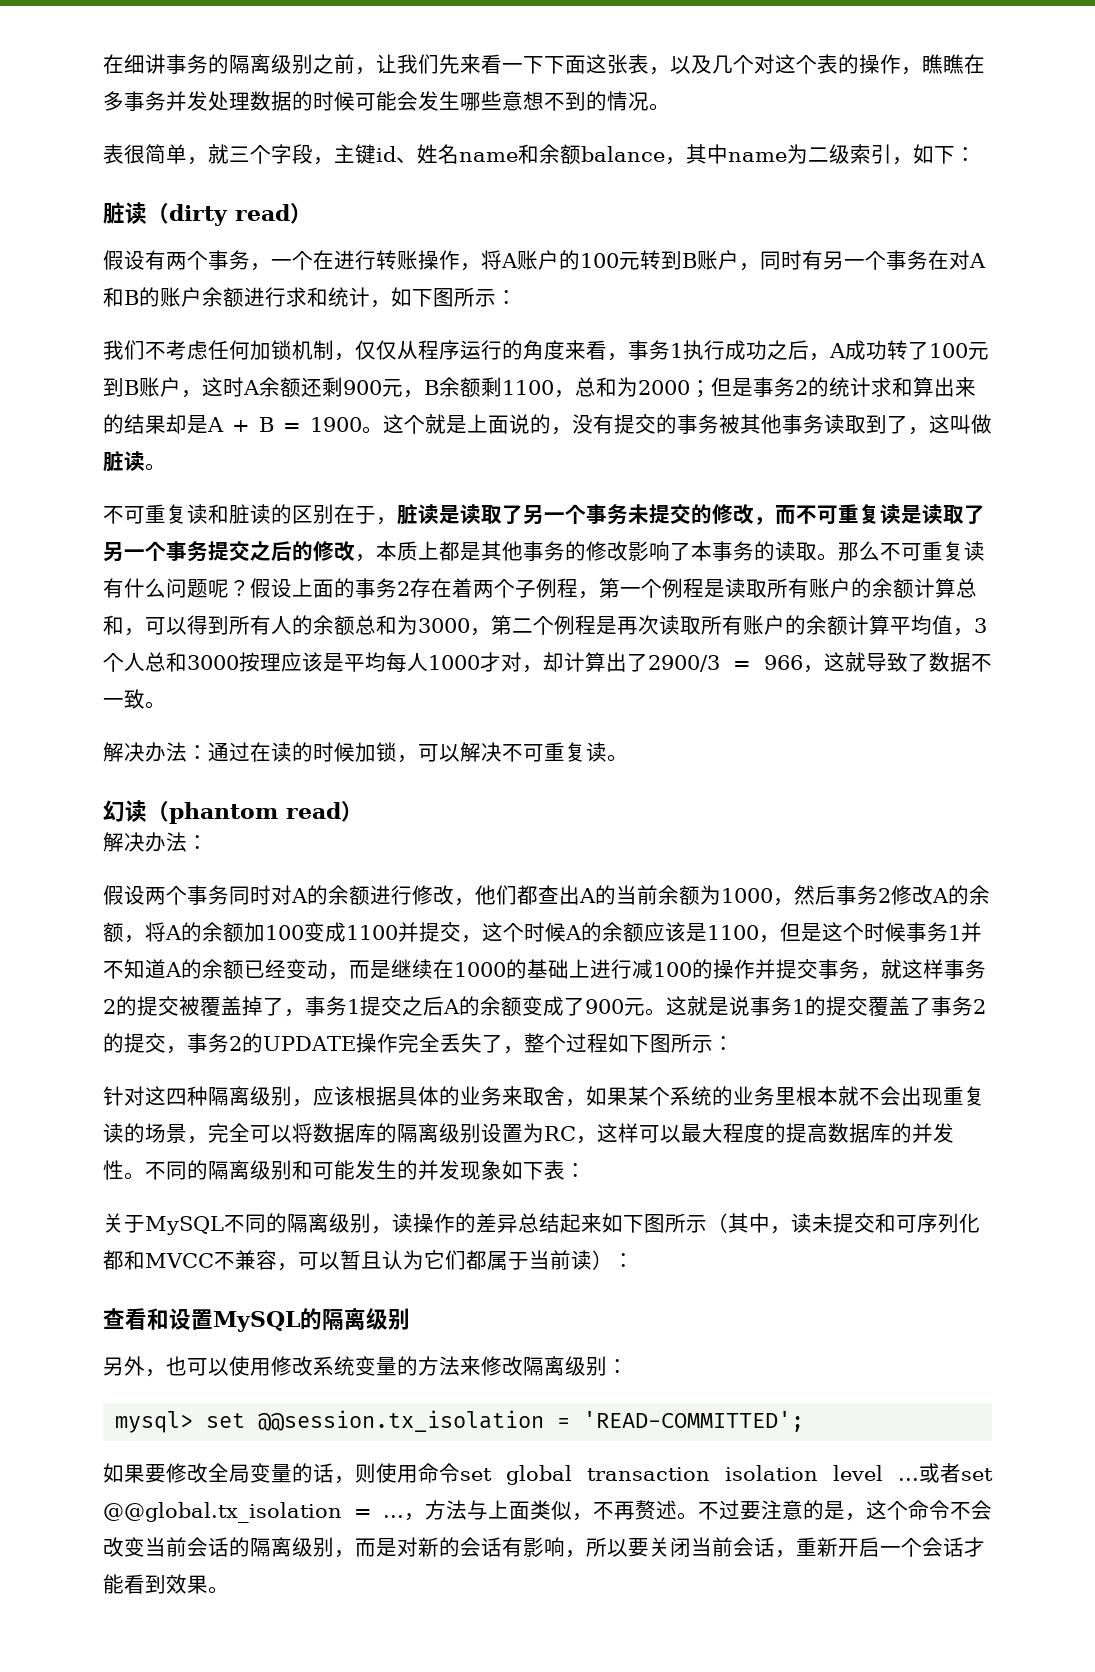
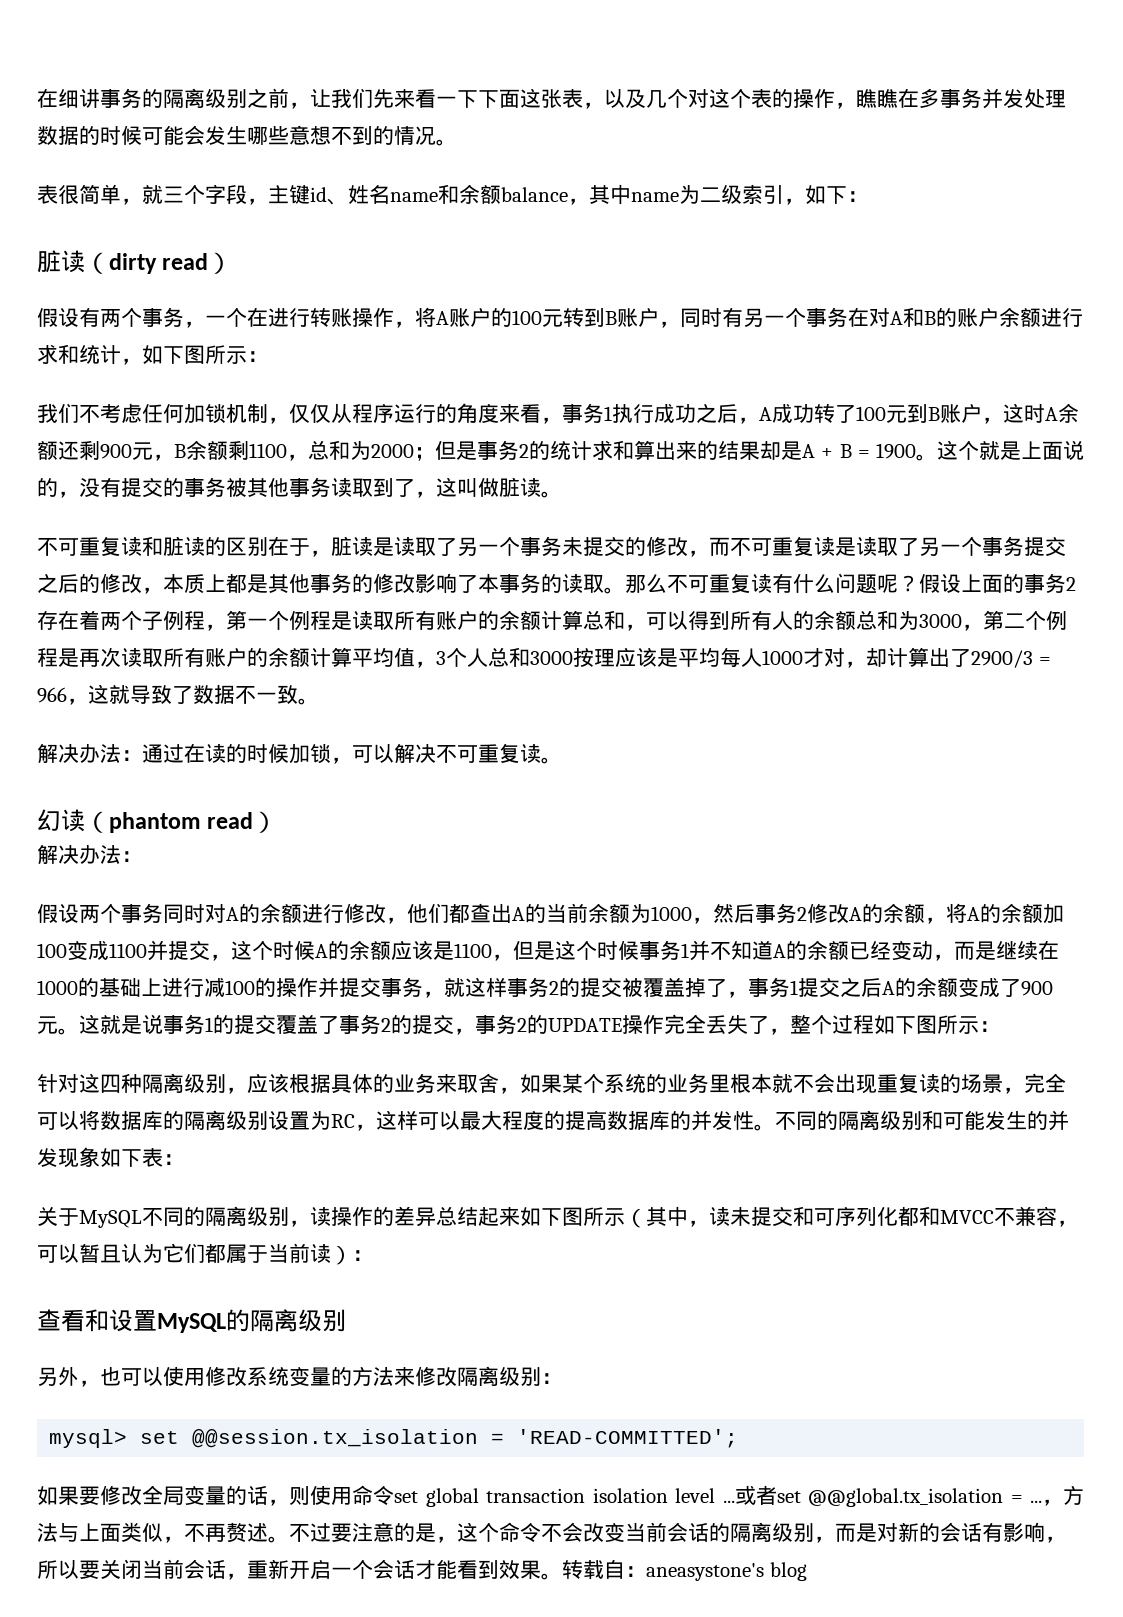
+ 转载自：aneasystone's blog

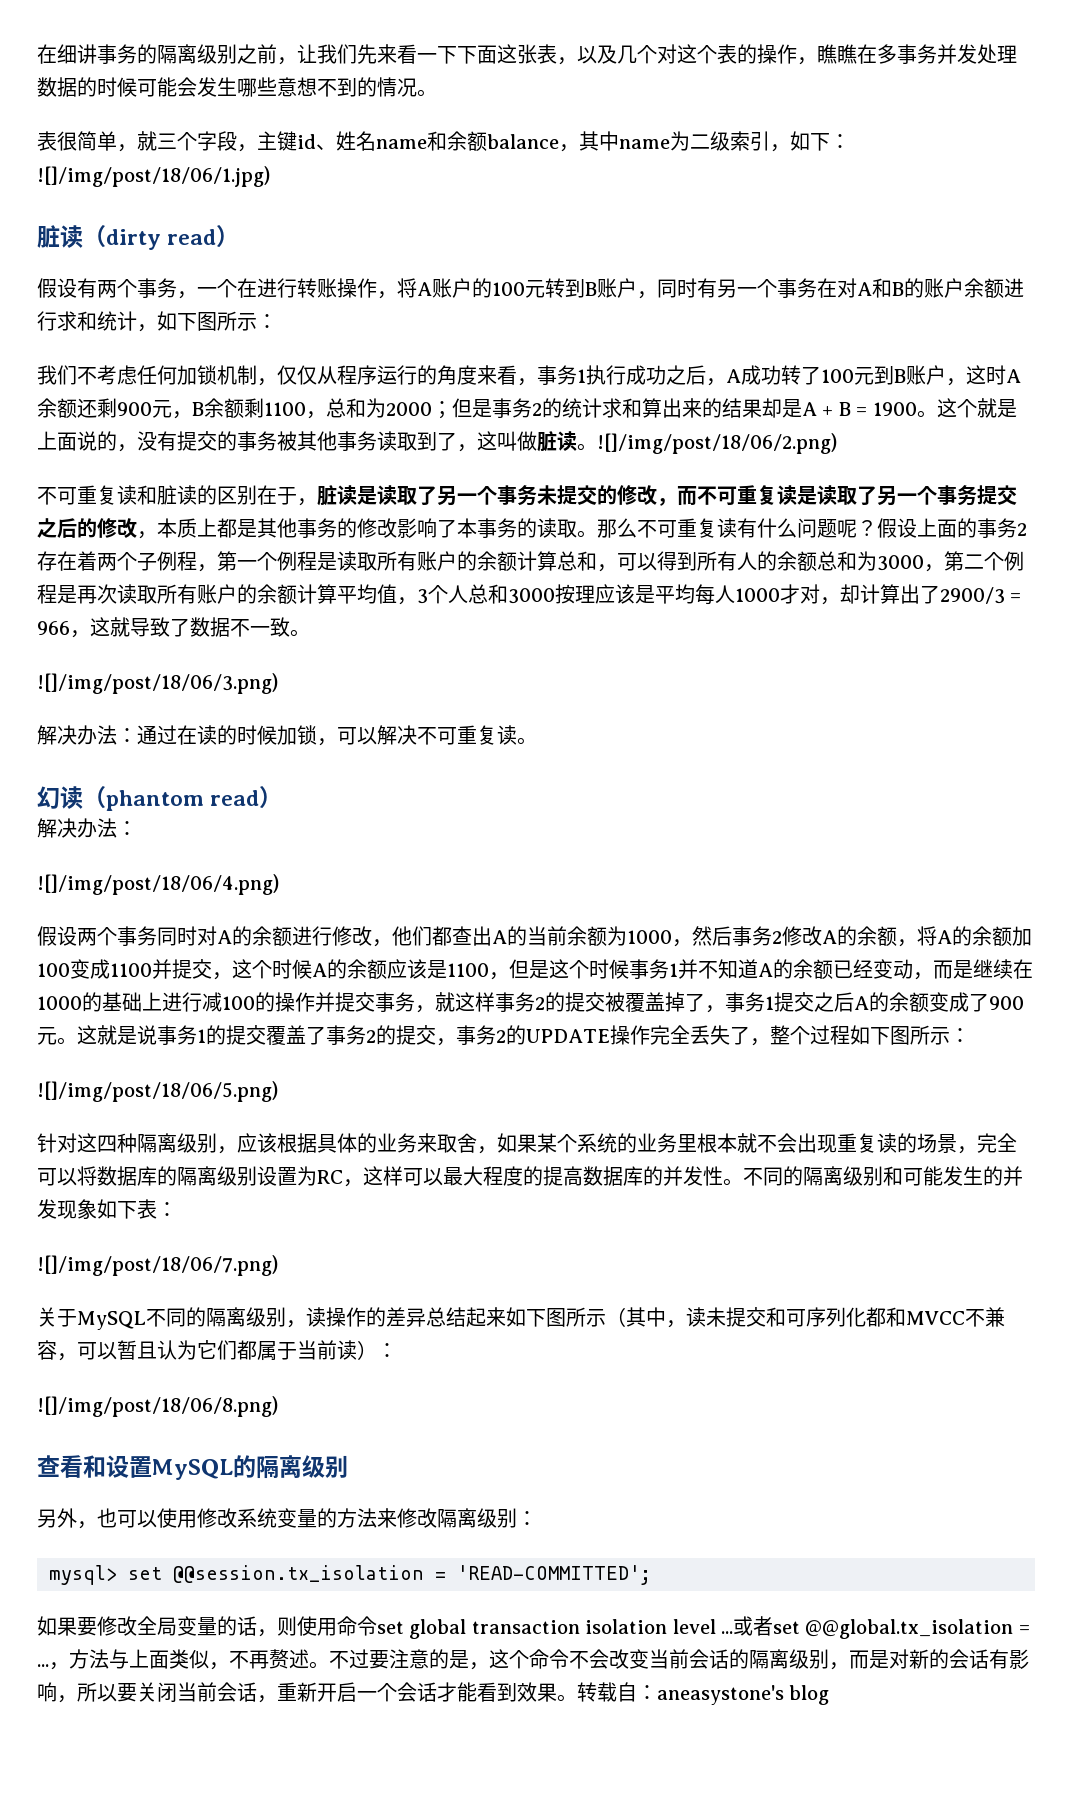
- 表很简单，就三个字段，主键id、姓名name和余额balance，其中name为二级索引，如下：
+ 表很简单，就三个字段，主键id、姓名name和余额balance，其中name为二级索引，如下：![]/img/post/18/06/1.jpg)
+ ![]/img/post/18/06/2.png)
+ ![]/img/post/18/06/3.png)
+ ![]/img/post/18/06/4.png)
+ ![]/img/post/18/06/5.png)
+ ![]/img/post/18/06/7.png)
+ ![]/img/post/18/06/8.png)

